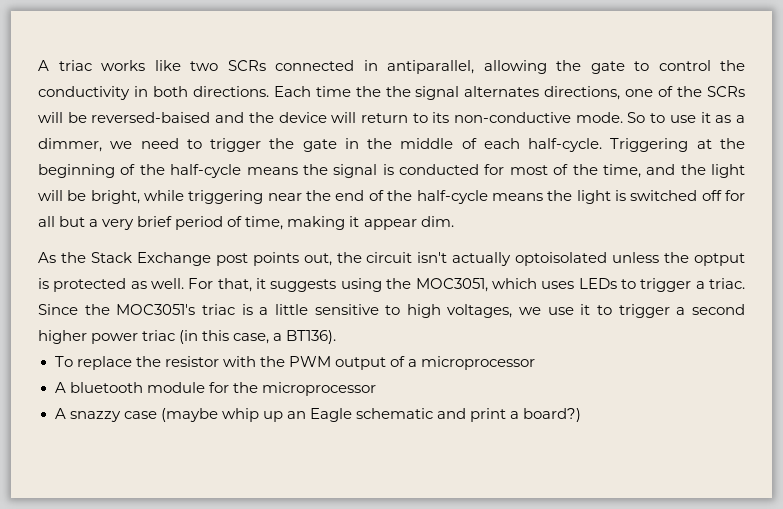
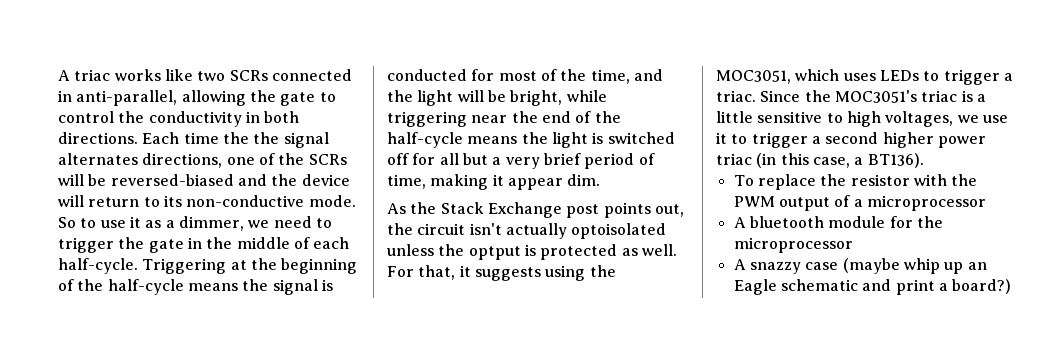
- A triac works like two SCRs connected in antiparallel, allowing the gate to control the conductivity in both directions.
+ A triac works like two SCRs connected in anti-parallel, allowing the gate to control the conductivity in both directions.
- Each time the the signal alternates directions, one of the SCRs will be reversed-baised and the device will return to its non-conductive mode.
+ Each time the the signal alternates directions, one of the SCRs will be reversed-biased and the device will return to its non-conductive mode.

